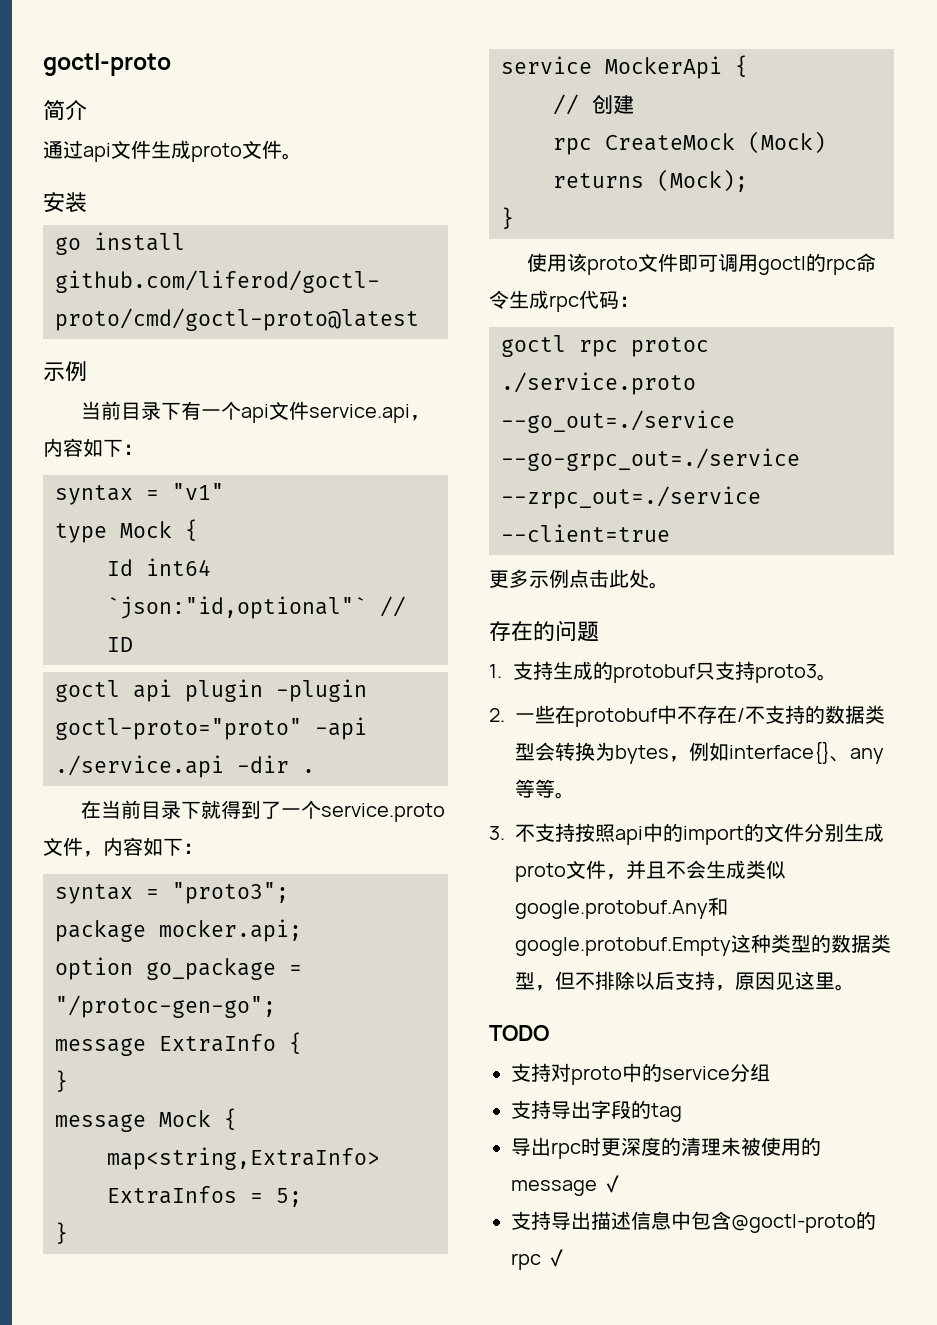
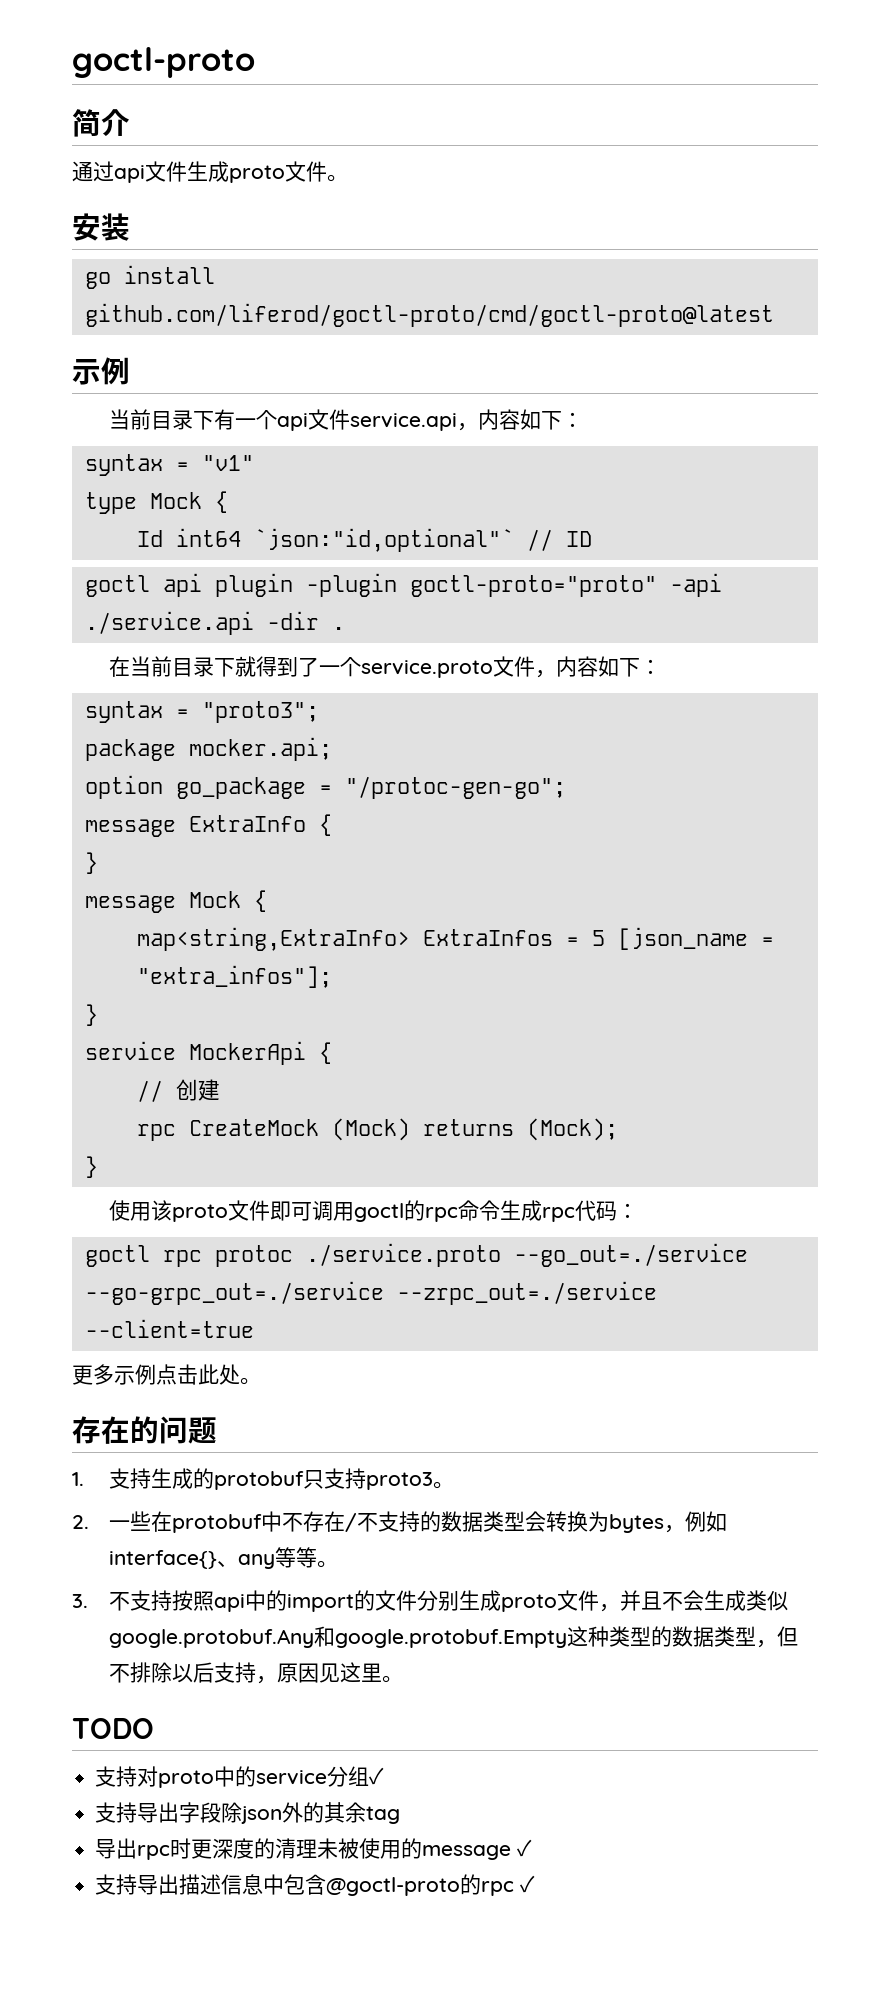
- map<string,ExtraInfo> ExtraInfos = 5;
+ map<string,ExtraInfo> ExtraInfos = 5 [json_name = "extra_infos"];
- 支持对proto中的service分组
+ 支持对proto中的service分组✓
- 支持导出字段的tag
+ 支持导出字段除json外的其余tag

